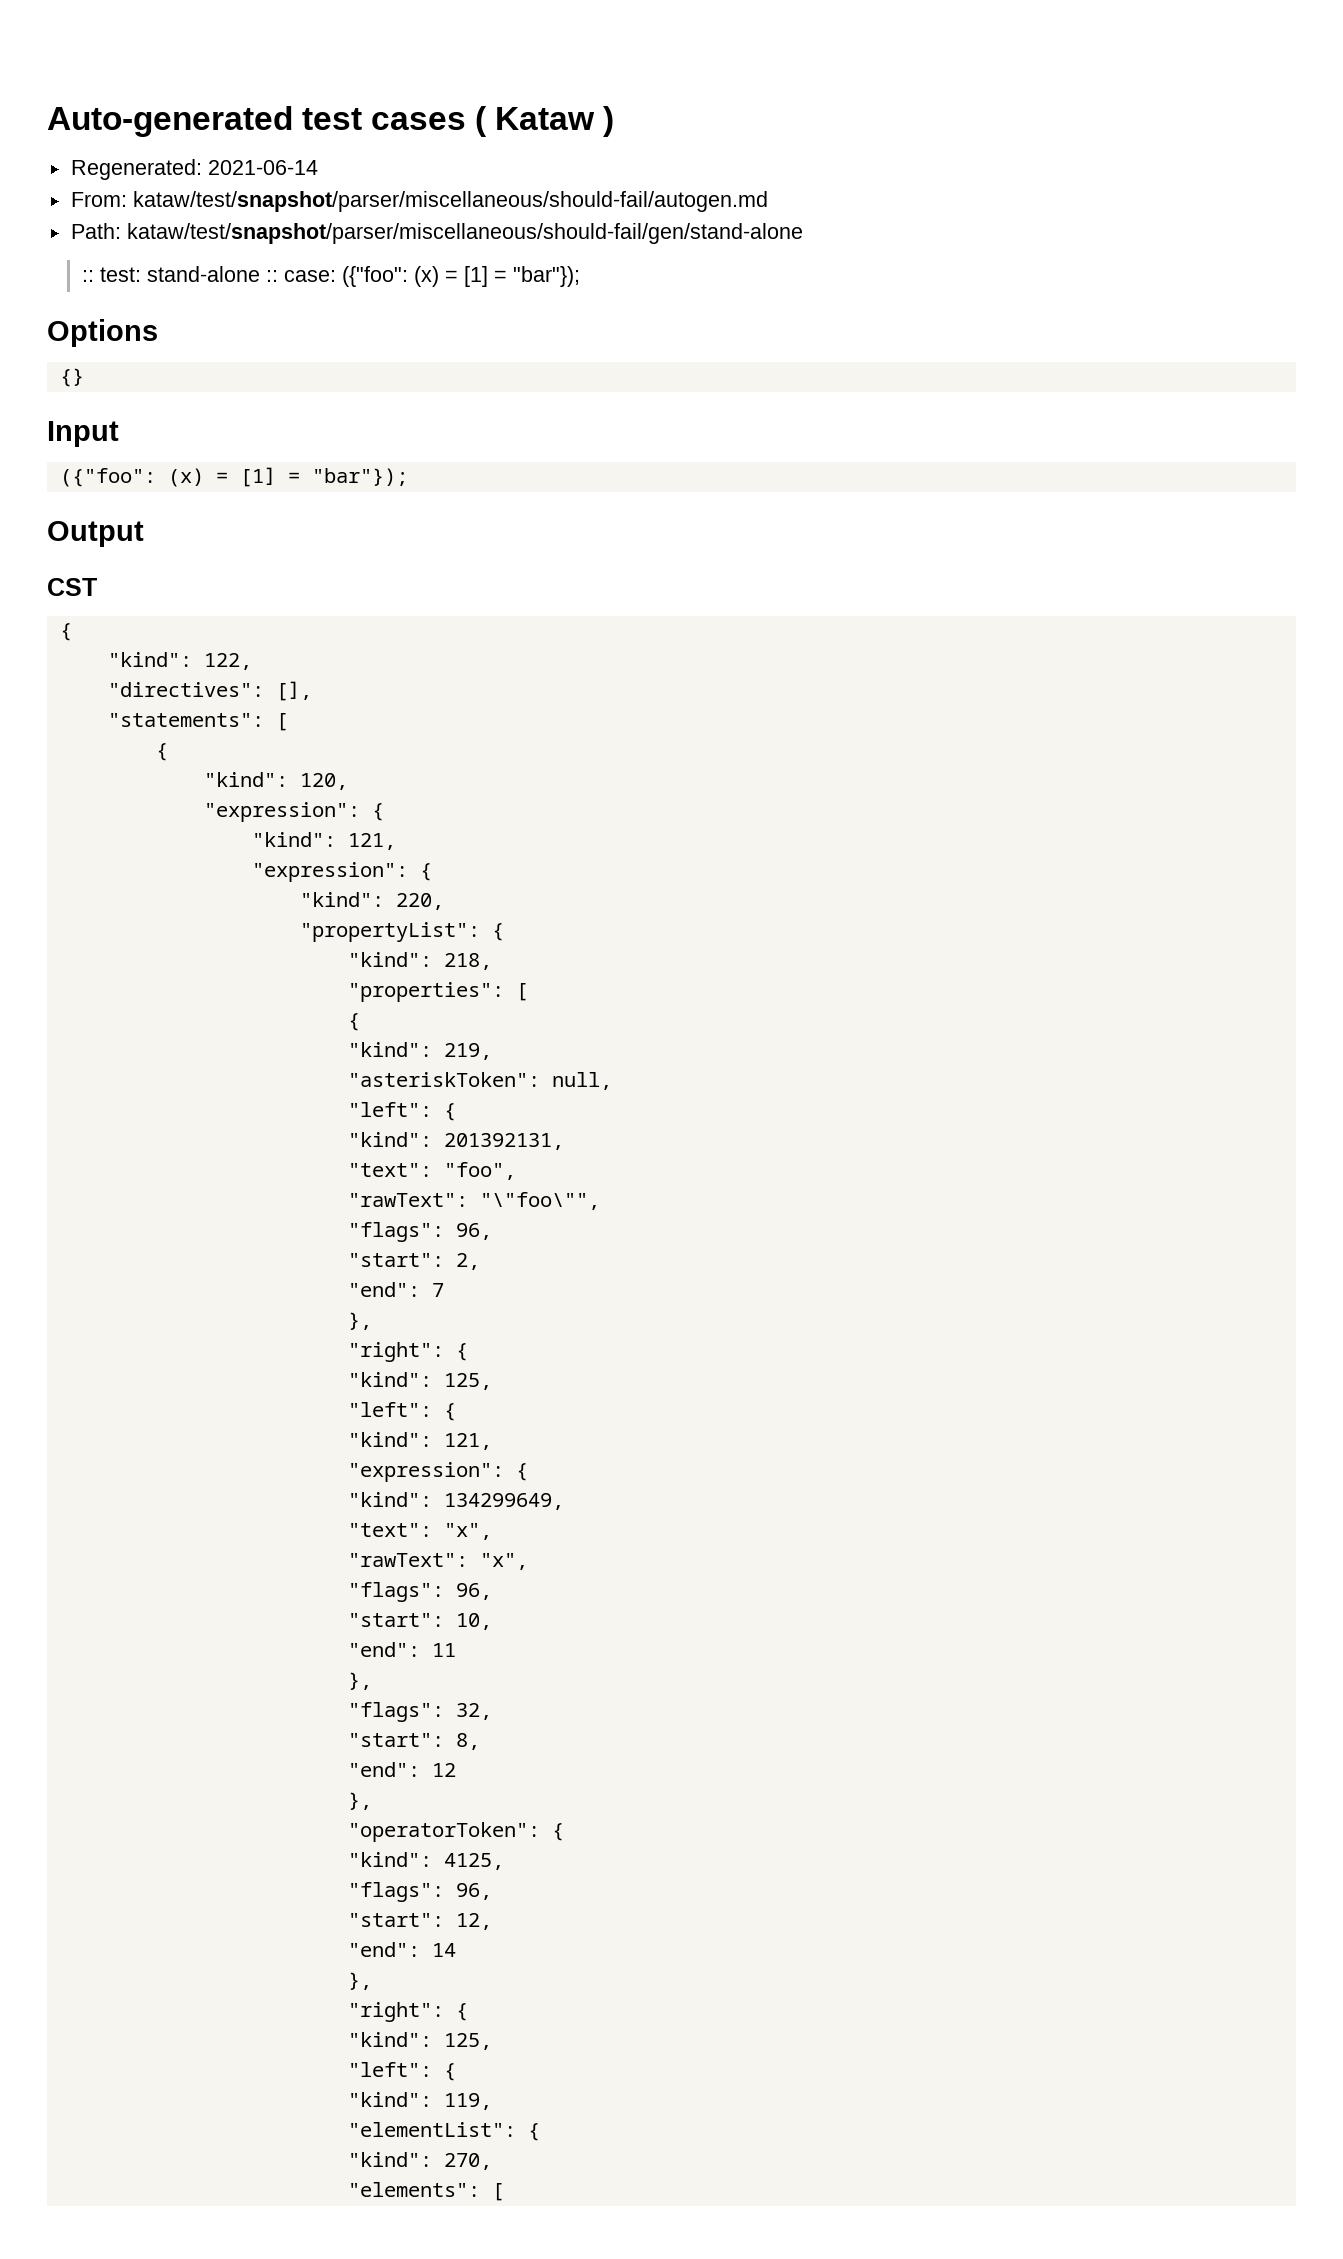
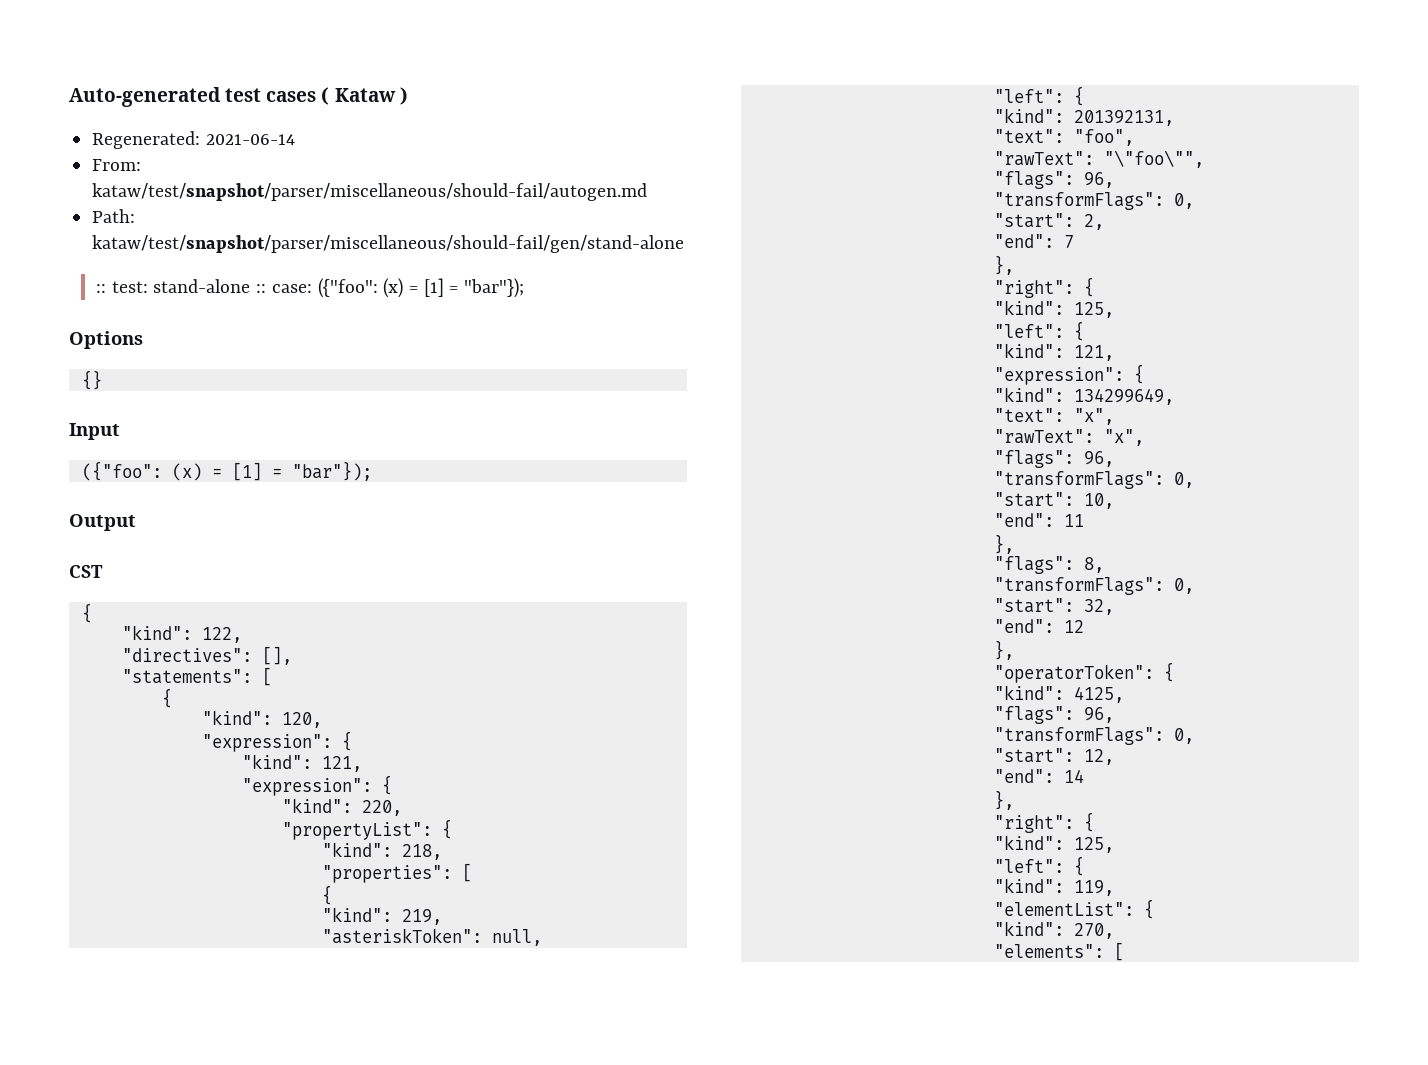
  "rawText": "\"foo\"",
  "flags": 96,
+ "transformFlags": 0,
  "rawText": "x",
  "flags": 96,
+ "transformFlags": 0,
- "flags": 32,
- "start": 8,
+ "flags": 8,
+ "transformFlags": 0,
+ "start": 32,
  "kind": 4125,
  "flags": 96,
+ "transformFlags": 0,

